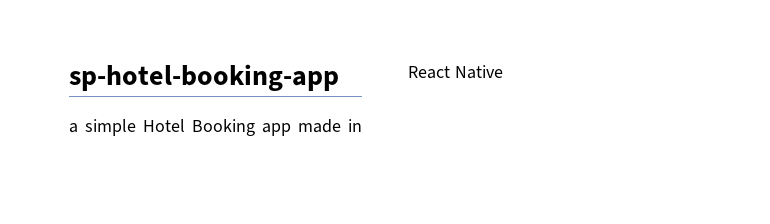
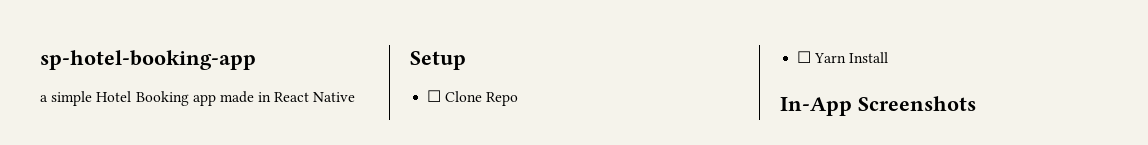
+ Setup
+ ☐ Clone Repo
+ ☐ Yarn Install
+ In-App Screenshots

